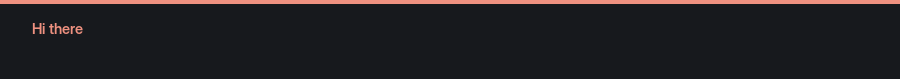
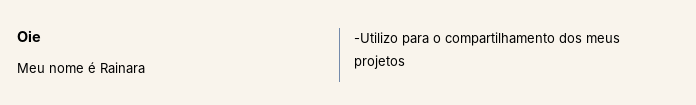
- Hi there
+ Oie
+ Meu nome é Rainara
+ -Utilizo para o compartilhamento dos meus projetos

